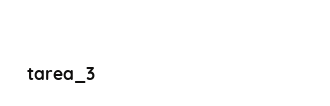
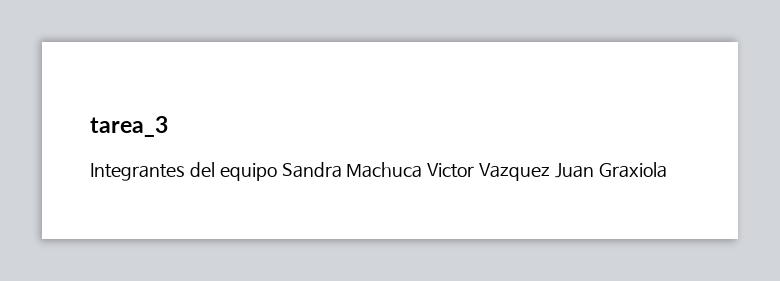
+ Integrantes del equipo Sandra Machuca Victor Vazquez Juan Graxiola

